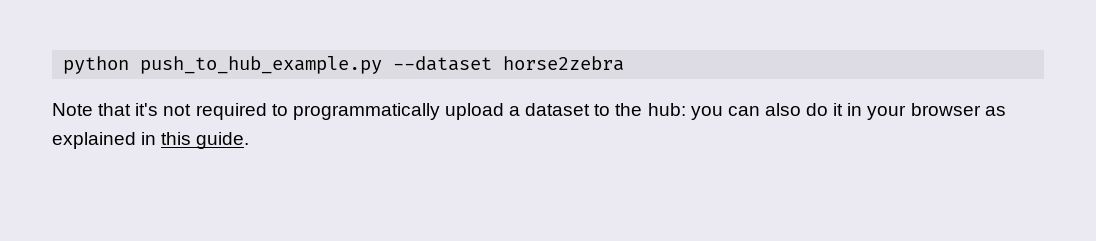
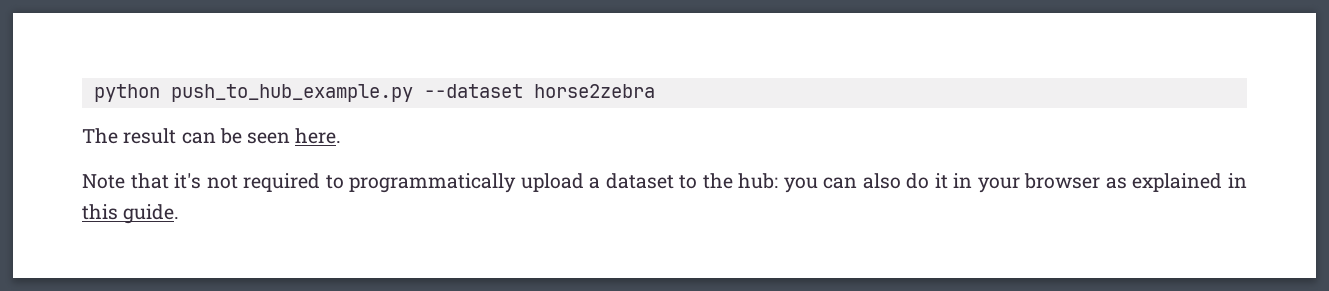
+ The result can be seen here.

